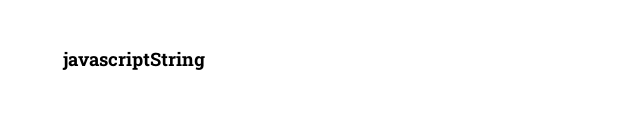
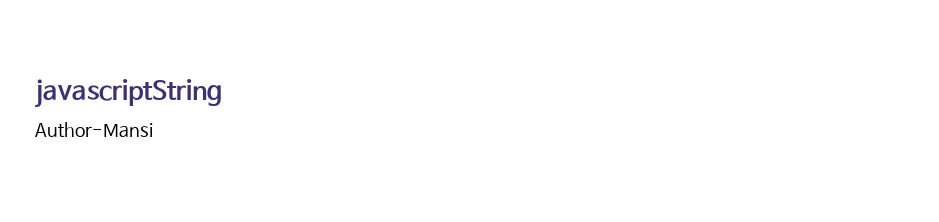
+ Author-Mansi

